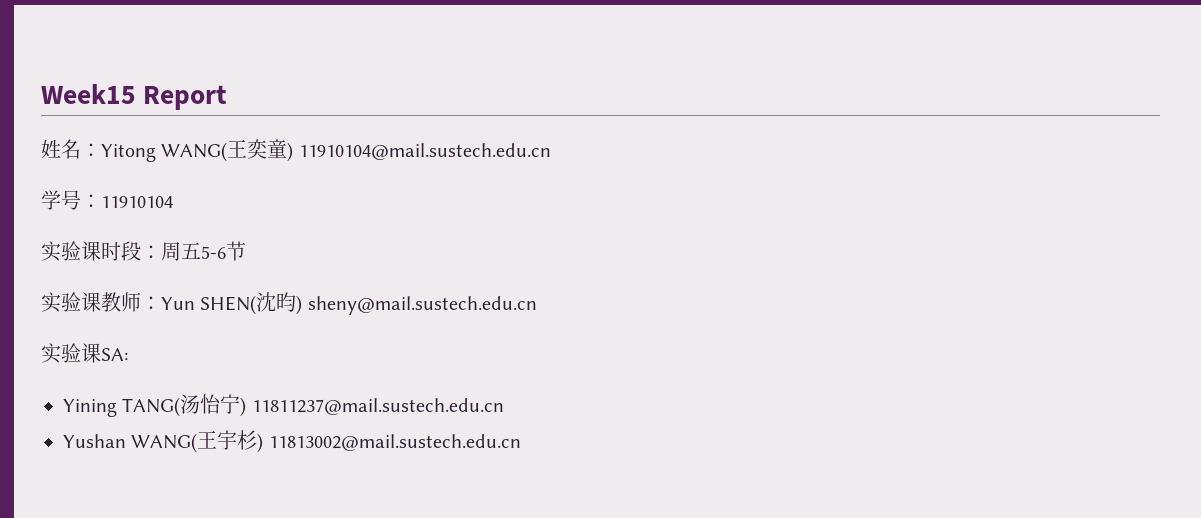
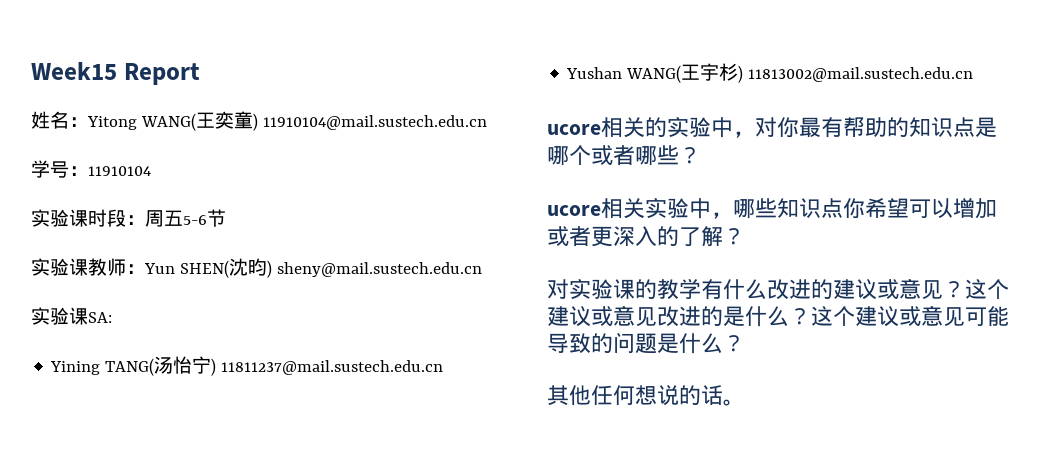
+ ucore相关的实验中，对你最有帮助的知识点是哪个或者哪些？
+ ucore相关实验中，哪些知识点你希望可以增加或者更深入的了解？
+ 对实验课的教学有什么改进的建议或意见？这个建议或意见改进的是什么？这个建议或意见可能导致的问题是什么？
+ 其他任何想说的话。

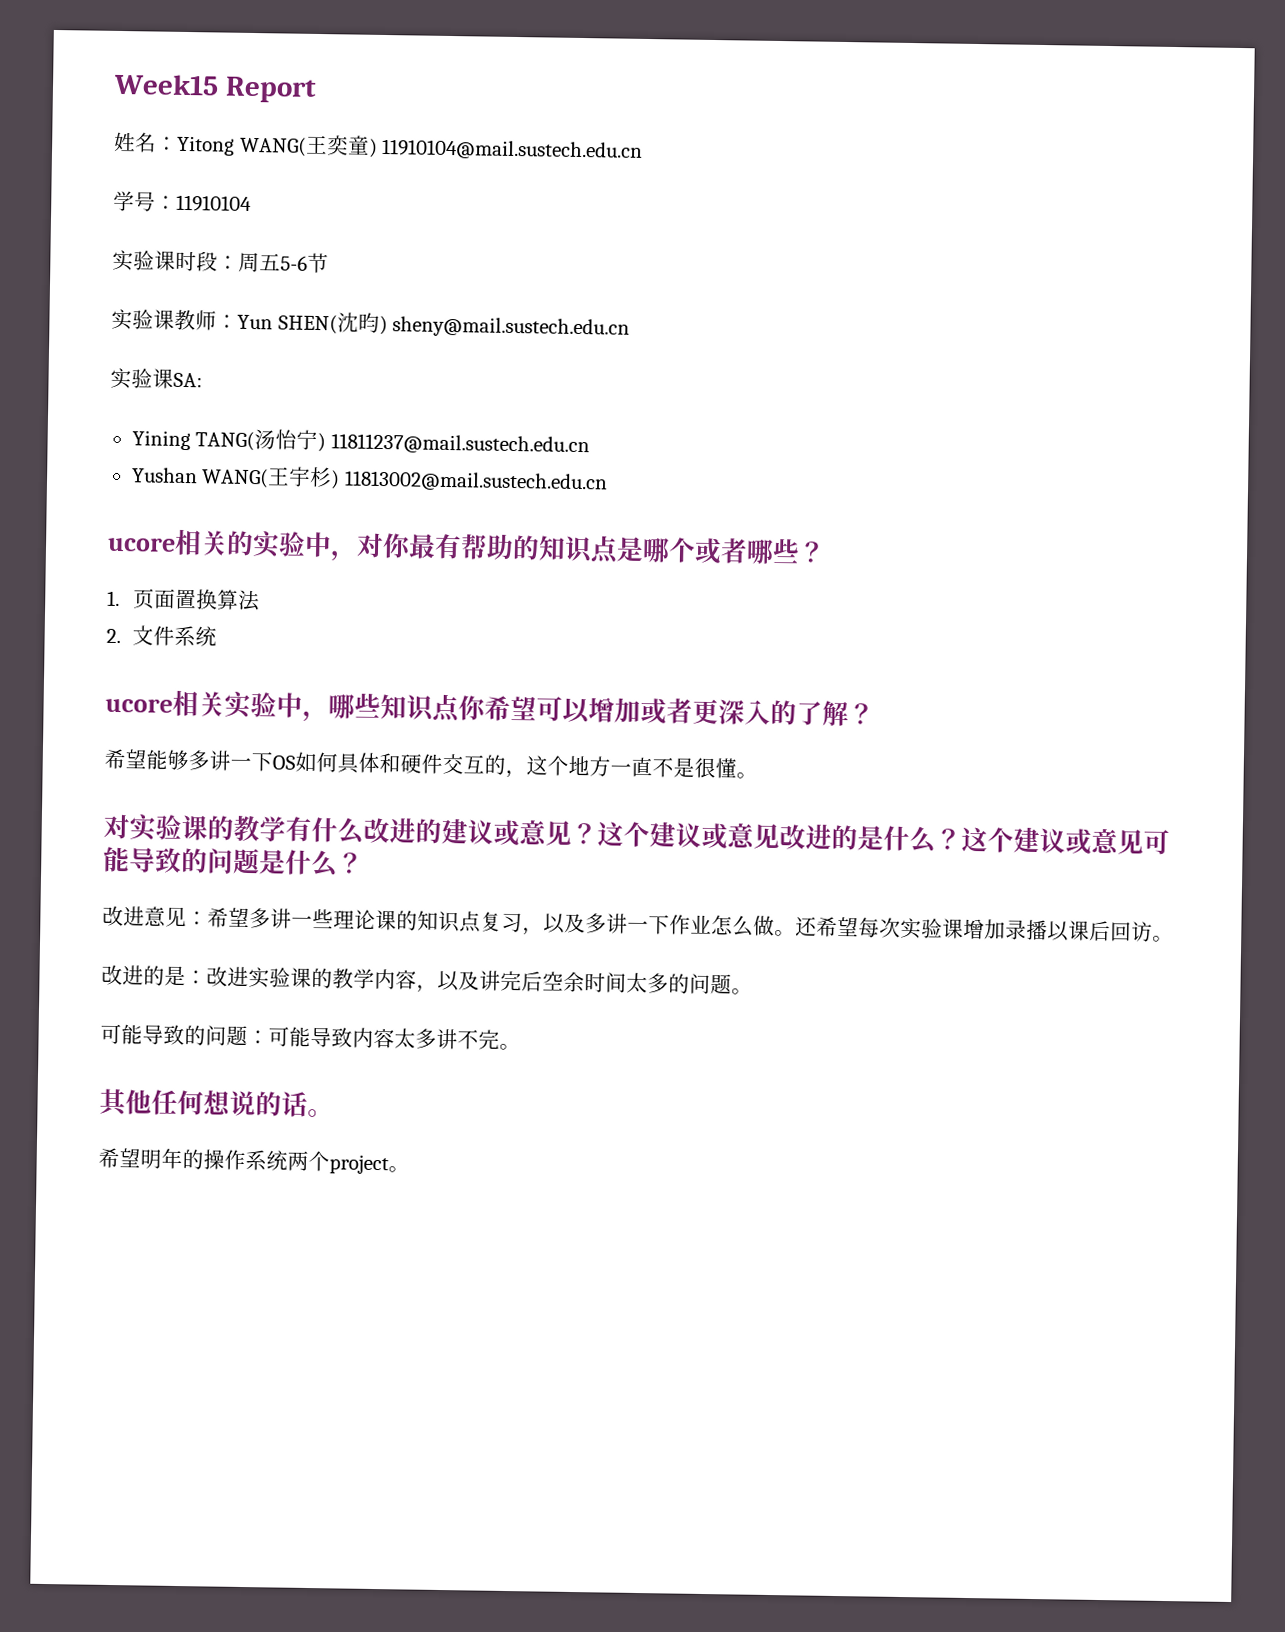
+ 1.页面置换算法
+ 2.文件系统
+ 希望能够多讲一下OS如何具体和硬件交互的，这个地方一直不是很懂。
+ 改进意见：希望多讲一些理论课的知识点复习，以及多讲一下作业怎么做。还希望每次实验课增加录播以课后回访。
+ 改进的是：改进实验课的教学内容，以及讲完后空余时间太多的问题。
+ 可能导致的问题：可能导致内容太多讲不完。
+ 希望明年的操作系统两个project。

